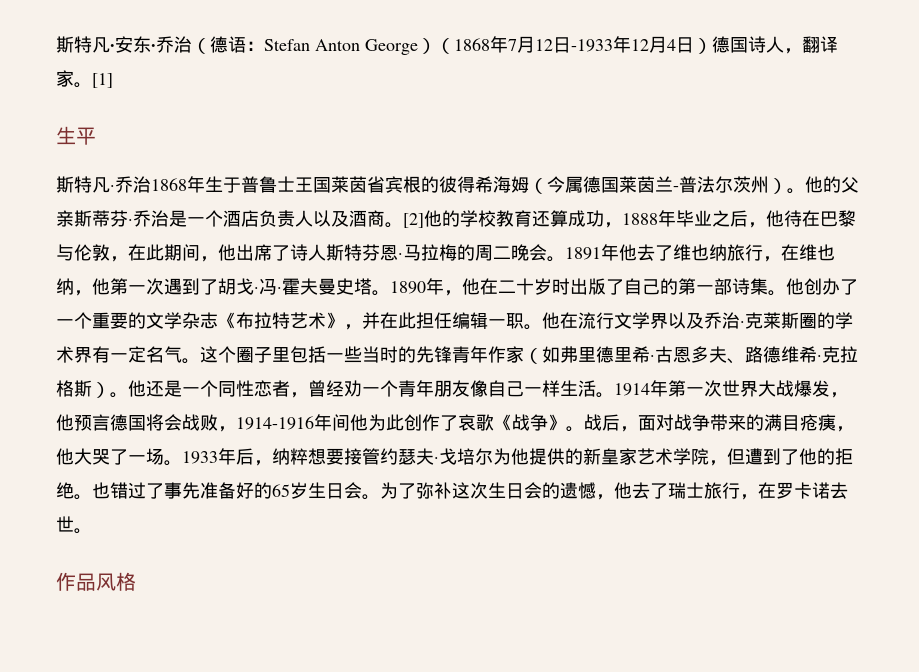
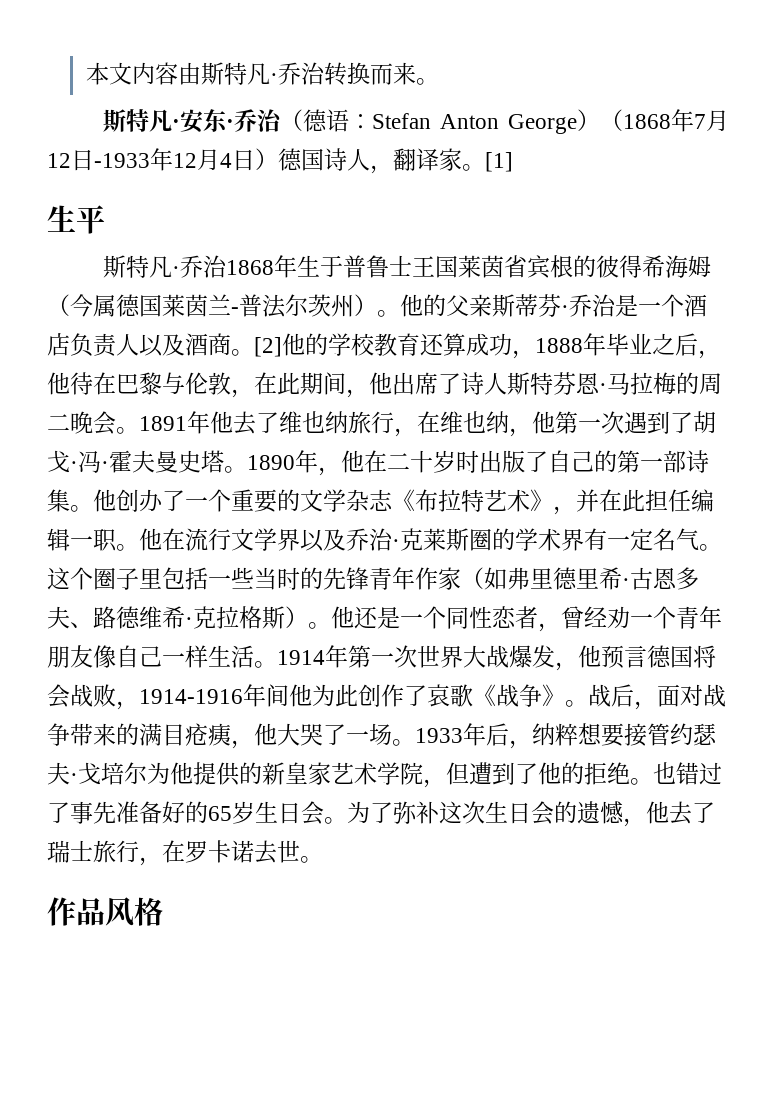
+ 本文内容由斯特凡·乔治转换而来。

